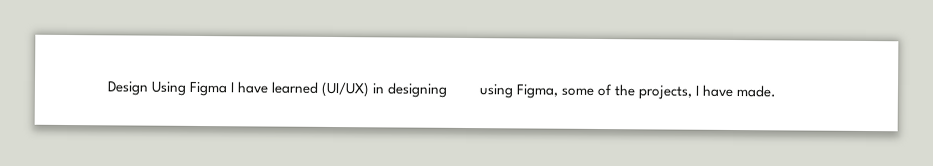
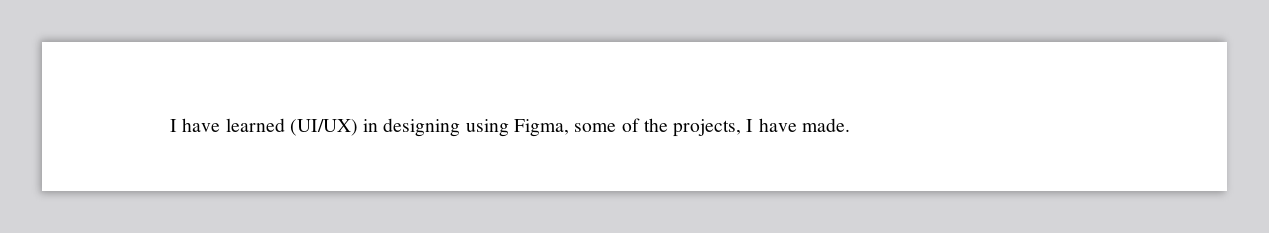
- Design Using Figma I have learned (UI/UX) in designing using Figma, some of the projects, I have made.
+ I have learned (UI/UX) in designing using Figma, some of the projects, I have made.

